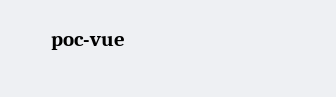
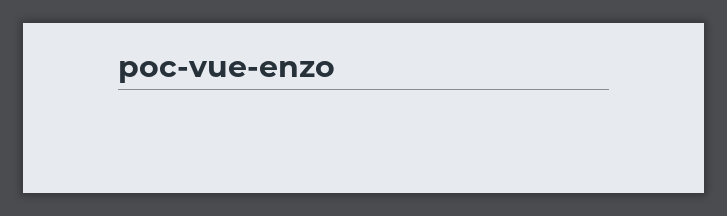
- poc-vue
+ poc-vue-enzo

